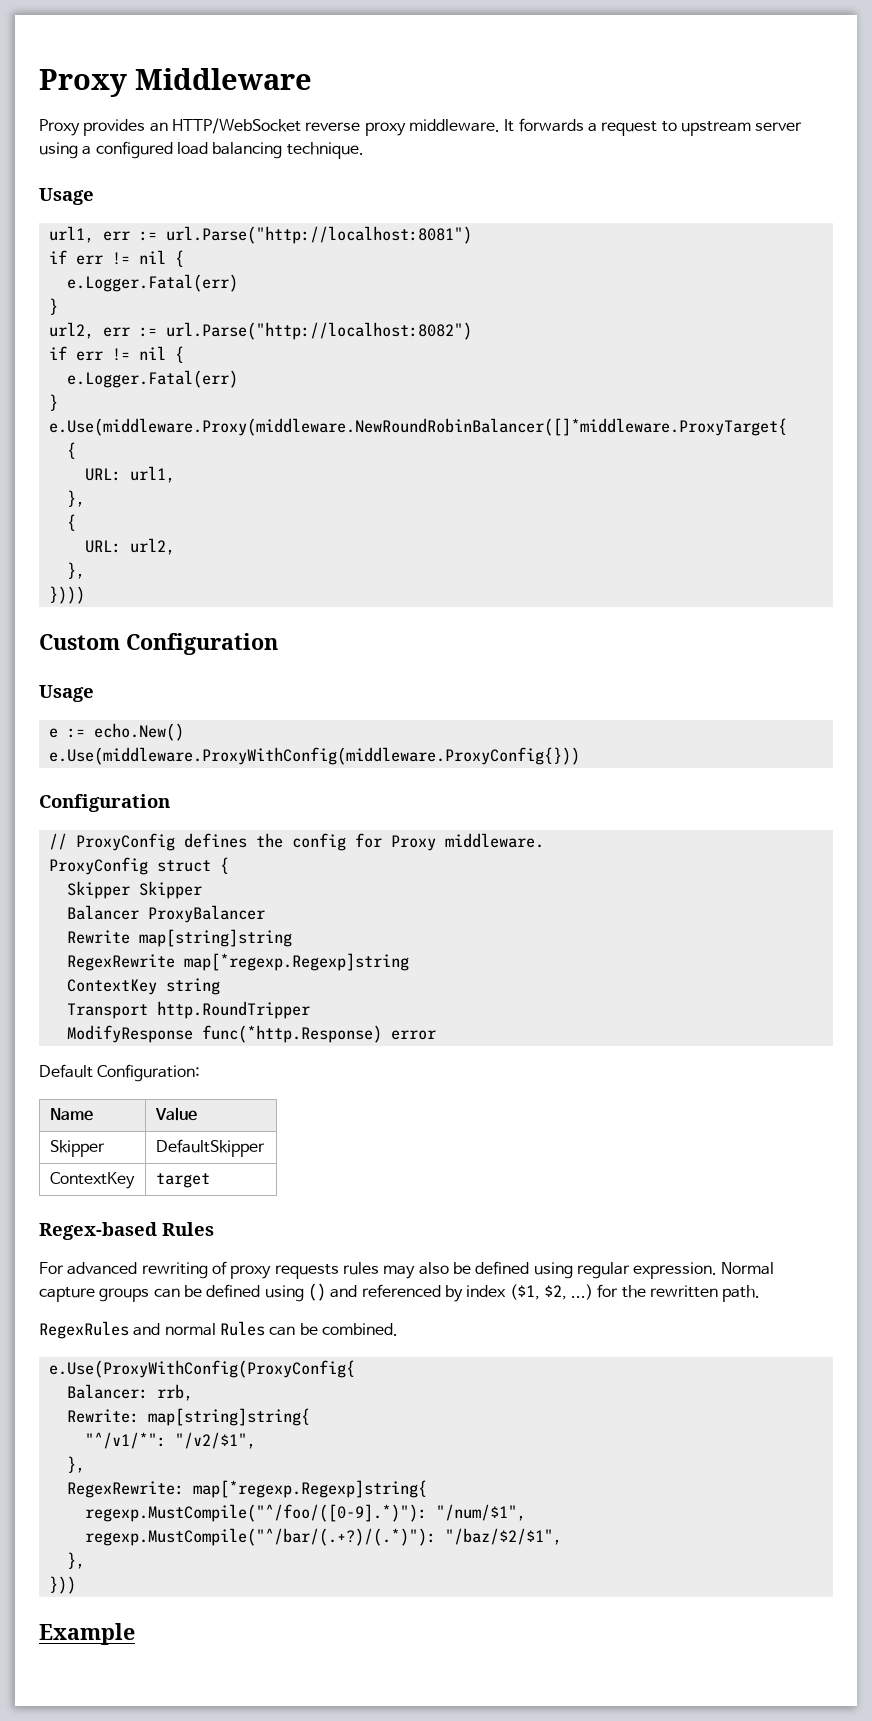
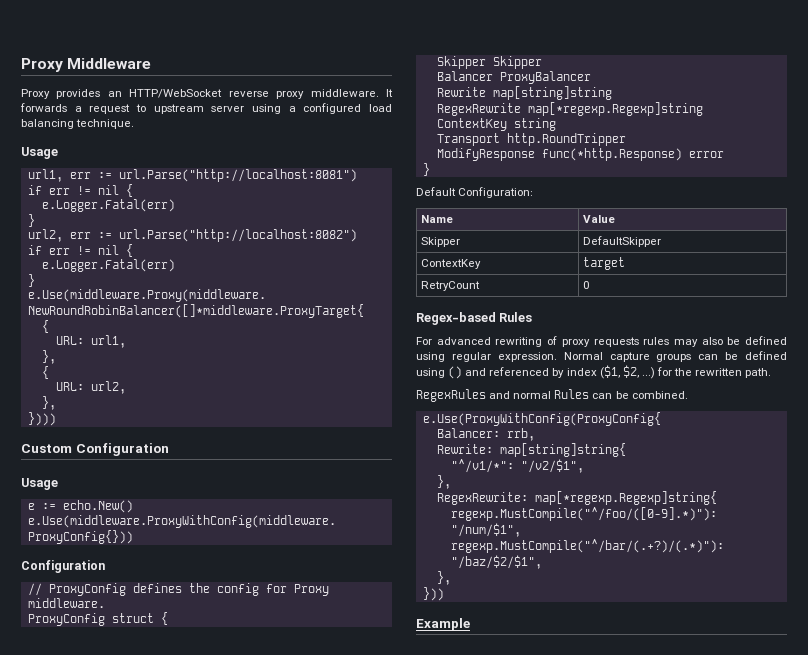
  ModifyResponse func(*http.Response) error
+ }
+ RetryCount | 0

